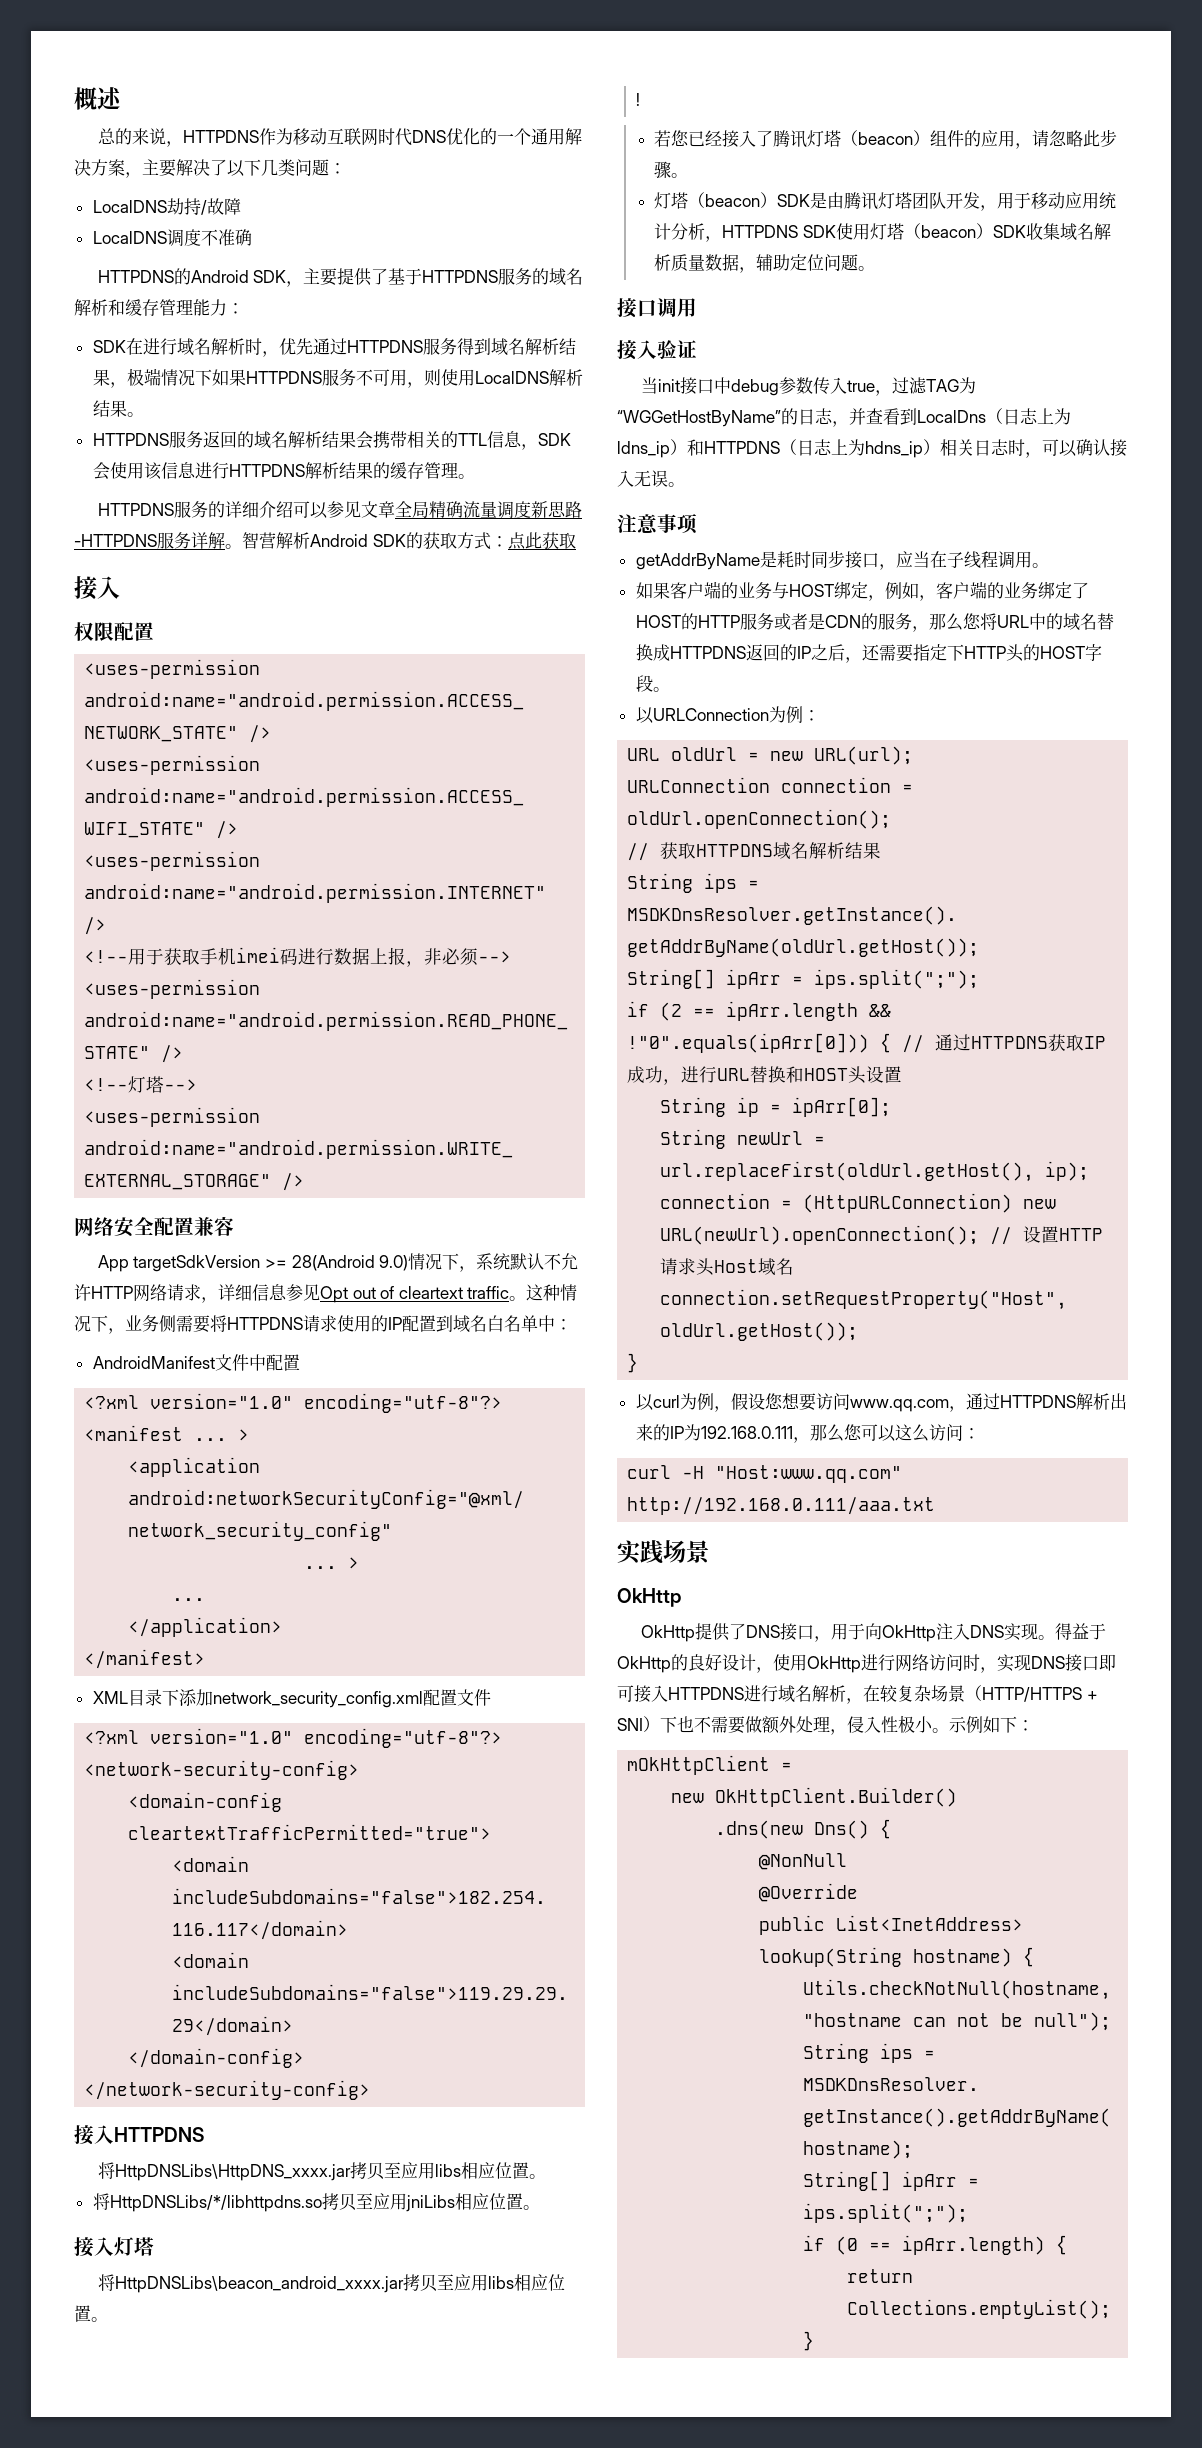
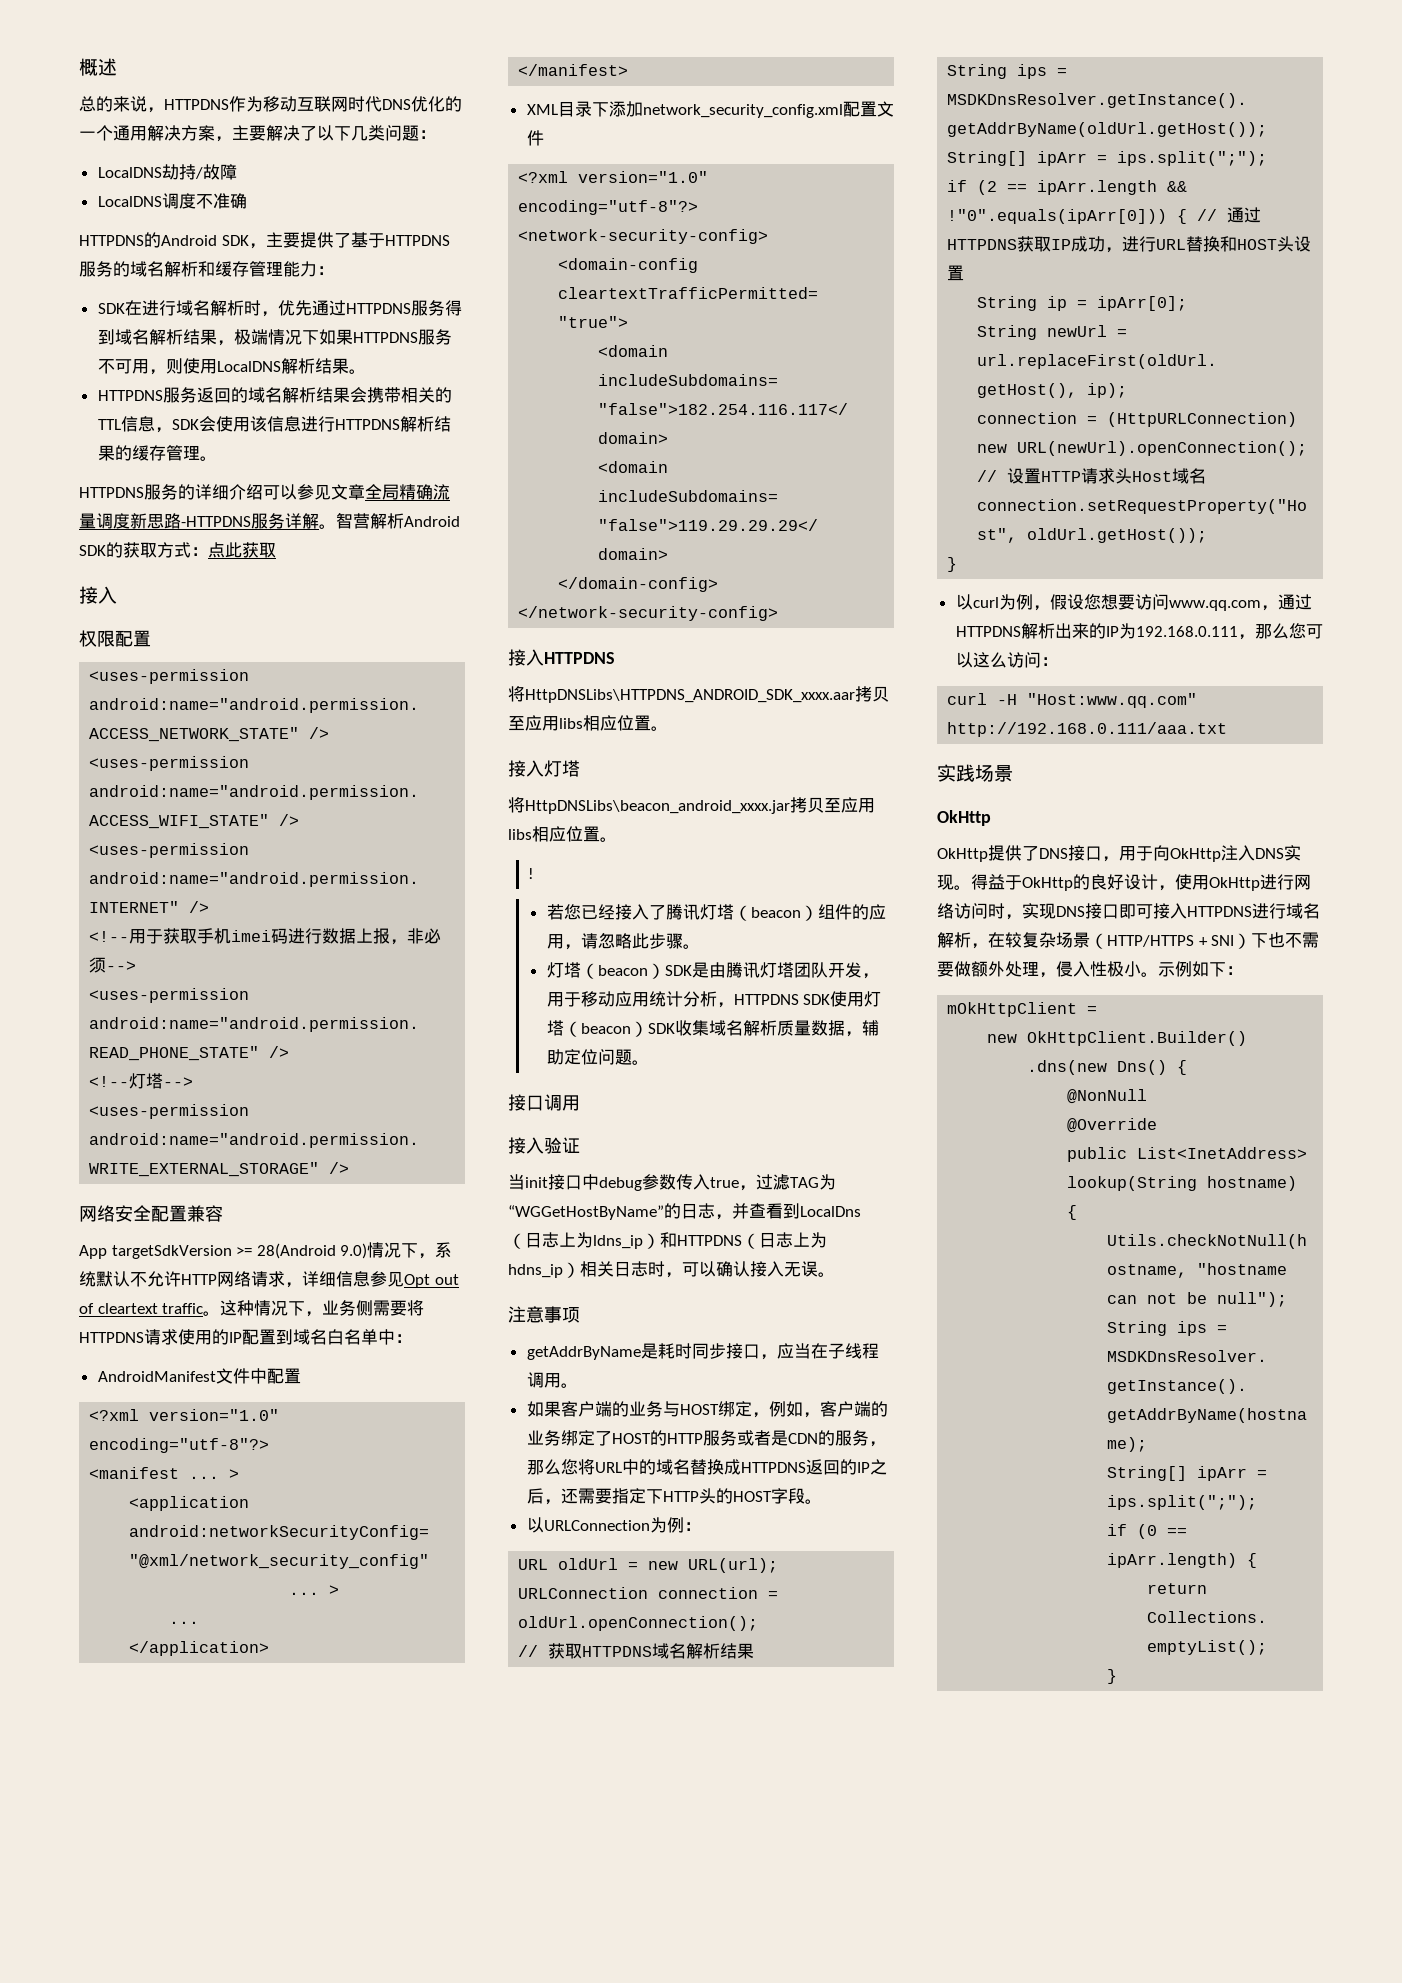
- 将HttpDNSLibs\HttpDNS_xxxx.jar拷贝至应用libs相应位置。
- 将HttpDNSLibs/*/libhttpdns.so拷贝至应用jniLibs相应位置。
+ 将HttpDNSLibs\HTTPDNS_ANDROID_SDK_xxxx.aar拷贝至应用libs相应位置。

